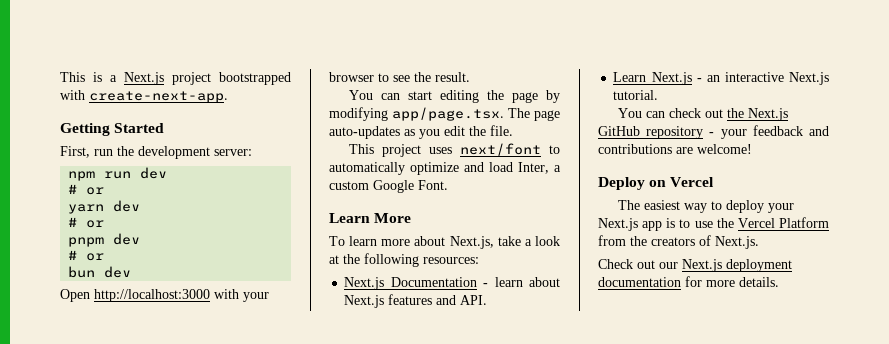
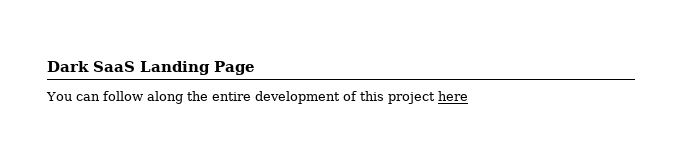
- This is a Next.js project bootstrapped with create-next-app.
- Getting Started
- First, run the development server:
- npm run dev
- # or
- yarn dev
- # or
- pnpm dev
- # or
- bun dev
- Open http://localhost:3000 with your browser to see the result.
- You can start editing the page by modifying app/page.tsx. The page auto-updates as you edit the file.
- This project uses next/font to automatically optimize and load Inter, a custom Google Font.
- Learn More
- To learn more about Next.js, take a look at the following resources:
- Next.js Documentation - learn about Next.js features and API.
- Learn Next.js - an interactive Next.js tutorial.
- You can check out the Next.js GitHub repository - your feedback and contributions are welcome!
- Deploy on Vercel
- The easiest way to deploy your Next.js app is to use the Vercel Platform from the creators of Next.js.
- Check out our Next.js deployment documentation for more details.
+ Dark SaaS Landing Page
+ You can follow along the entire development of this project here

